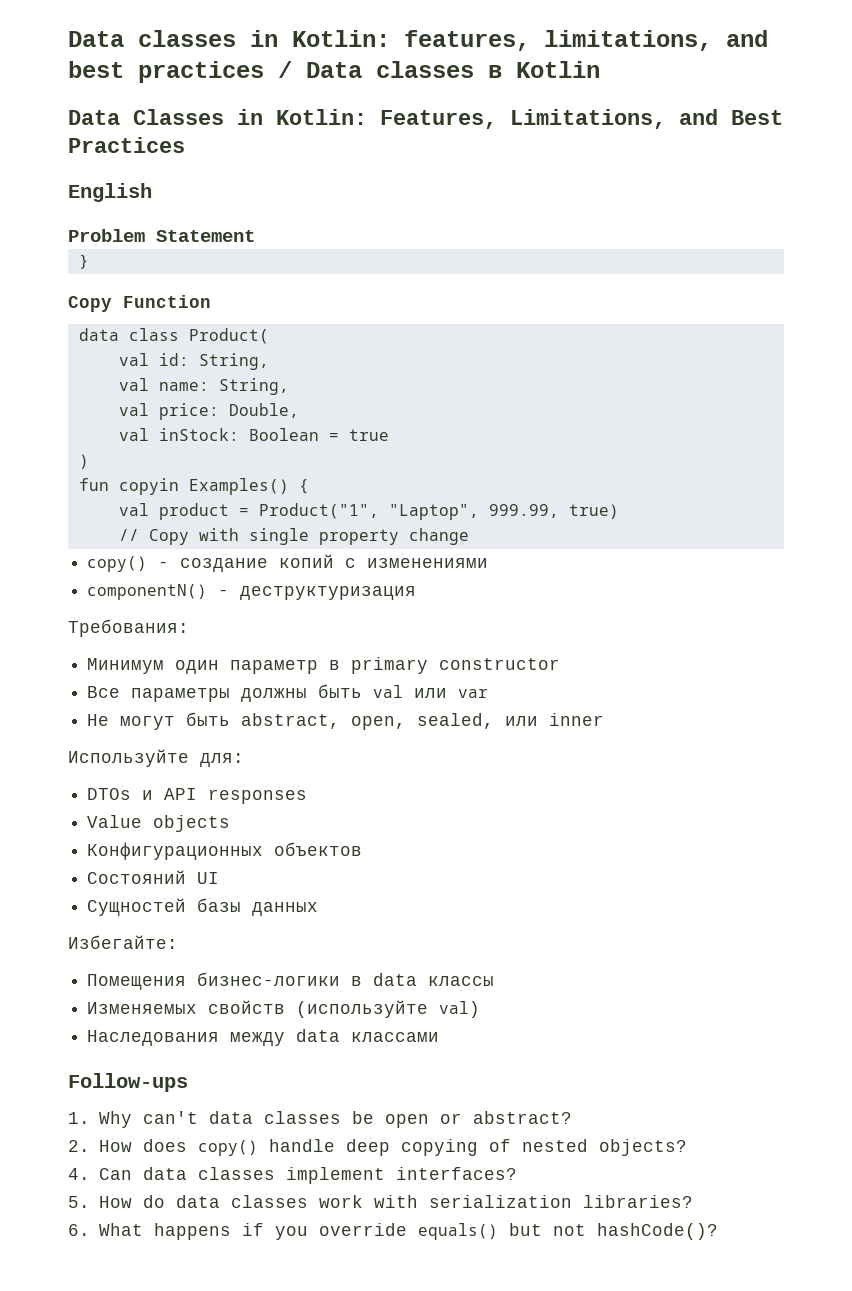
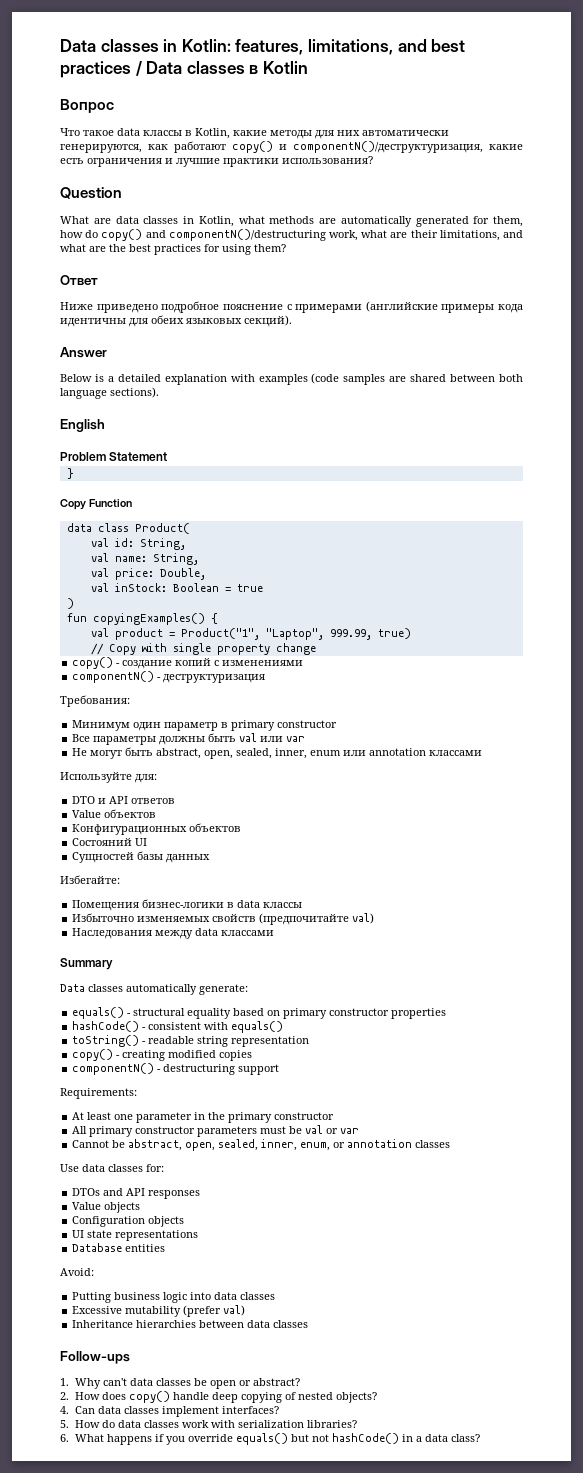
- Data Classes in Kotlin: Features, Limitations, and Best Practices
+ Вопрос
+ Что такое data классы в Kotlin, какие методы для них автоматически генерируются, как работают copy() и componentN()/деструктуризация, какие есть ограничения и лучшие практики использования?
+ Question
+ What are data classes in Kotlin, what methods are automatically generated for them, how do copy() and componentN()/destructuring work, what are their limitations, and what are the best practices for using them?
+ Ответ
+ Ниже приведено подробное пояснение с примерами (английские примеры кода идентичны для обеих языковых секций).
+ Answer
+ Below is a detailed explanation with examples (code samples are shared between both language sections).
- fun copyin Examples() {
+ fun copyingExamples() {
- Не могут быть abstract, open, sealed, или inner
+ Не могут быть abstract, open, sealed, inner, enum или annotation классами
- DTOs и API responses
- Value objects
+ DTO и API ответов
+ Value объектов
- Изменяемых свойств (используйте val)
+ Избыточно изменяемых свойств (предпочитайте val)
+ Summary
+ Data classes automatically generate:
+ equals() - structural equality based on primary constructor properties
+ hashCode() - consistent with equals()
+ toString() - readable string representation
+ copy() - creating modified copies
+ componentN() - destructuring support
+ Requirements:
+ At least one parameter in the primary constructor
+ All primary constructor parameters must be val or var
+ Cannot be abstract, open, sealed, inner, enum, or annotation classes
+ Use data classes for:
+ DTOs and API responses
+ Value objects
+ Configuration objects
+ UI state representations
+ Database entities
+ Avoid:
+ Putting business logic into data classes
+ Excessive mutability (prefer val)
+ Inheritance hierarchies between data classes
- 6. What happens if you override equals() but not hashCode()?
+ 6. What happens if you override equals() but not hashCode() in a data class?

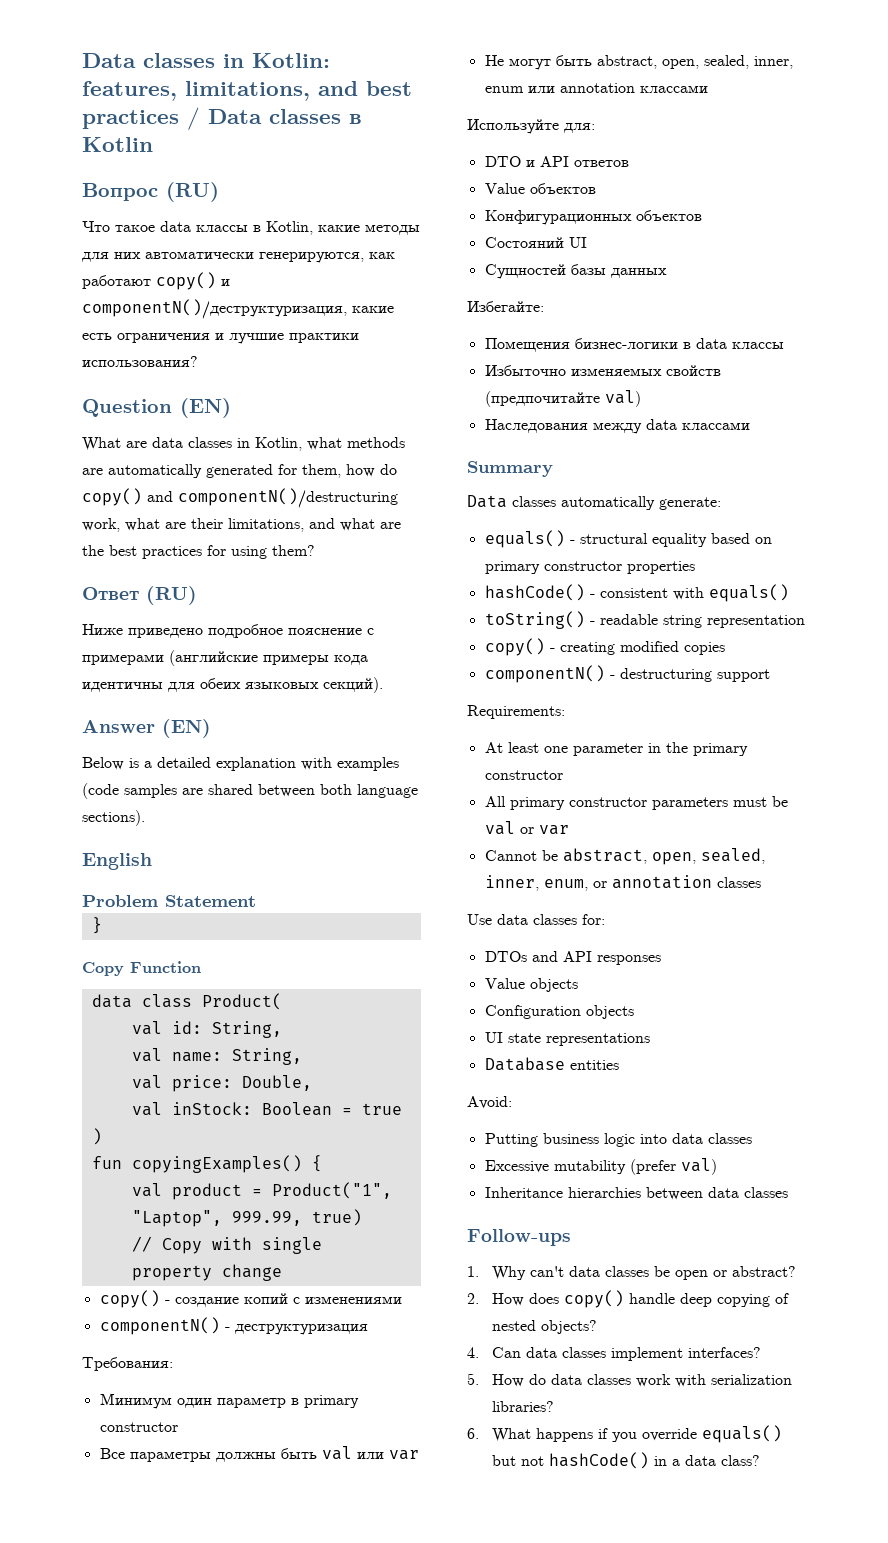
- Вопрос
+ Вопрос (RU)
- Question
+ Question (EN)
- Ответ
+ Ответ (RU)
- Answer
+ Answer (EN)

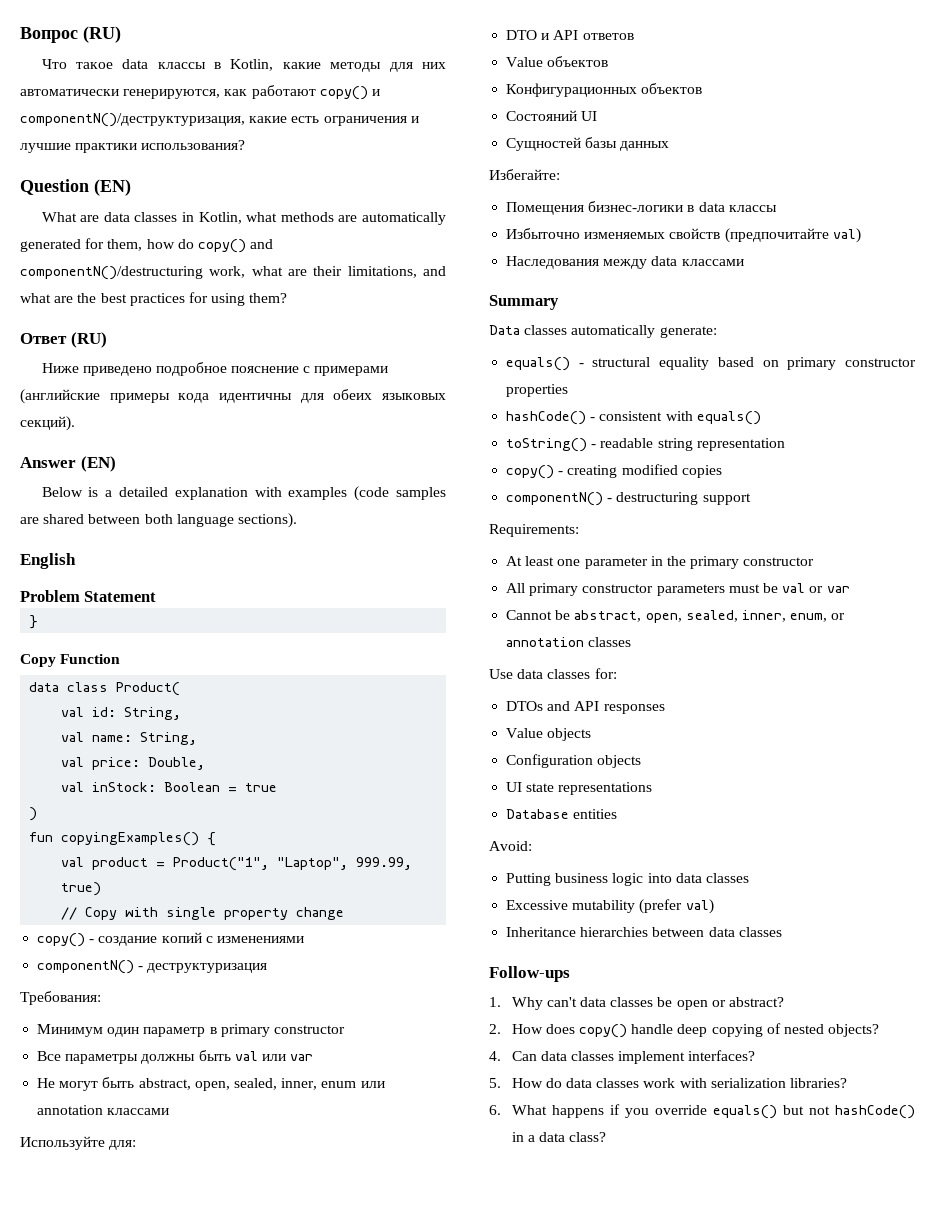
- Data classes in Kotlin: features, limitations, and best practices / Data classes в Kotlin

